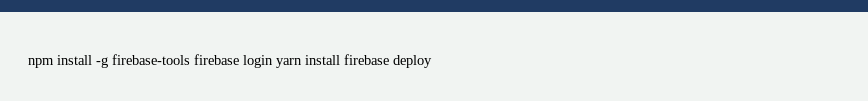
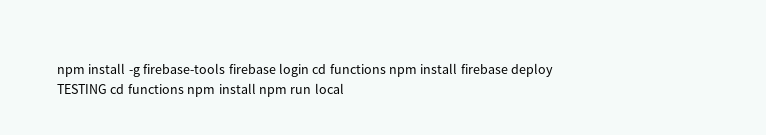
- npm install -g firebase-tools firebase login yarn install firebase deploy
+ npm install -g firebase-tools firebase login cd functions npm install firebase deploy
+ TESTING cd functions npm install npm run local

